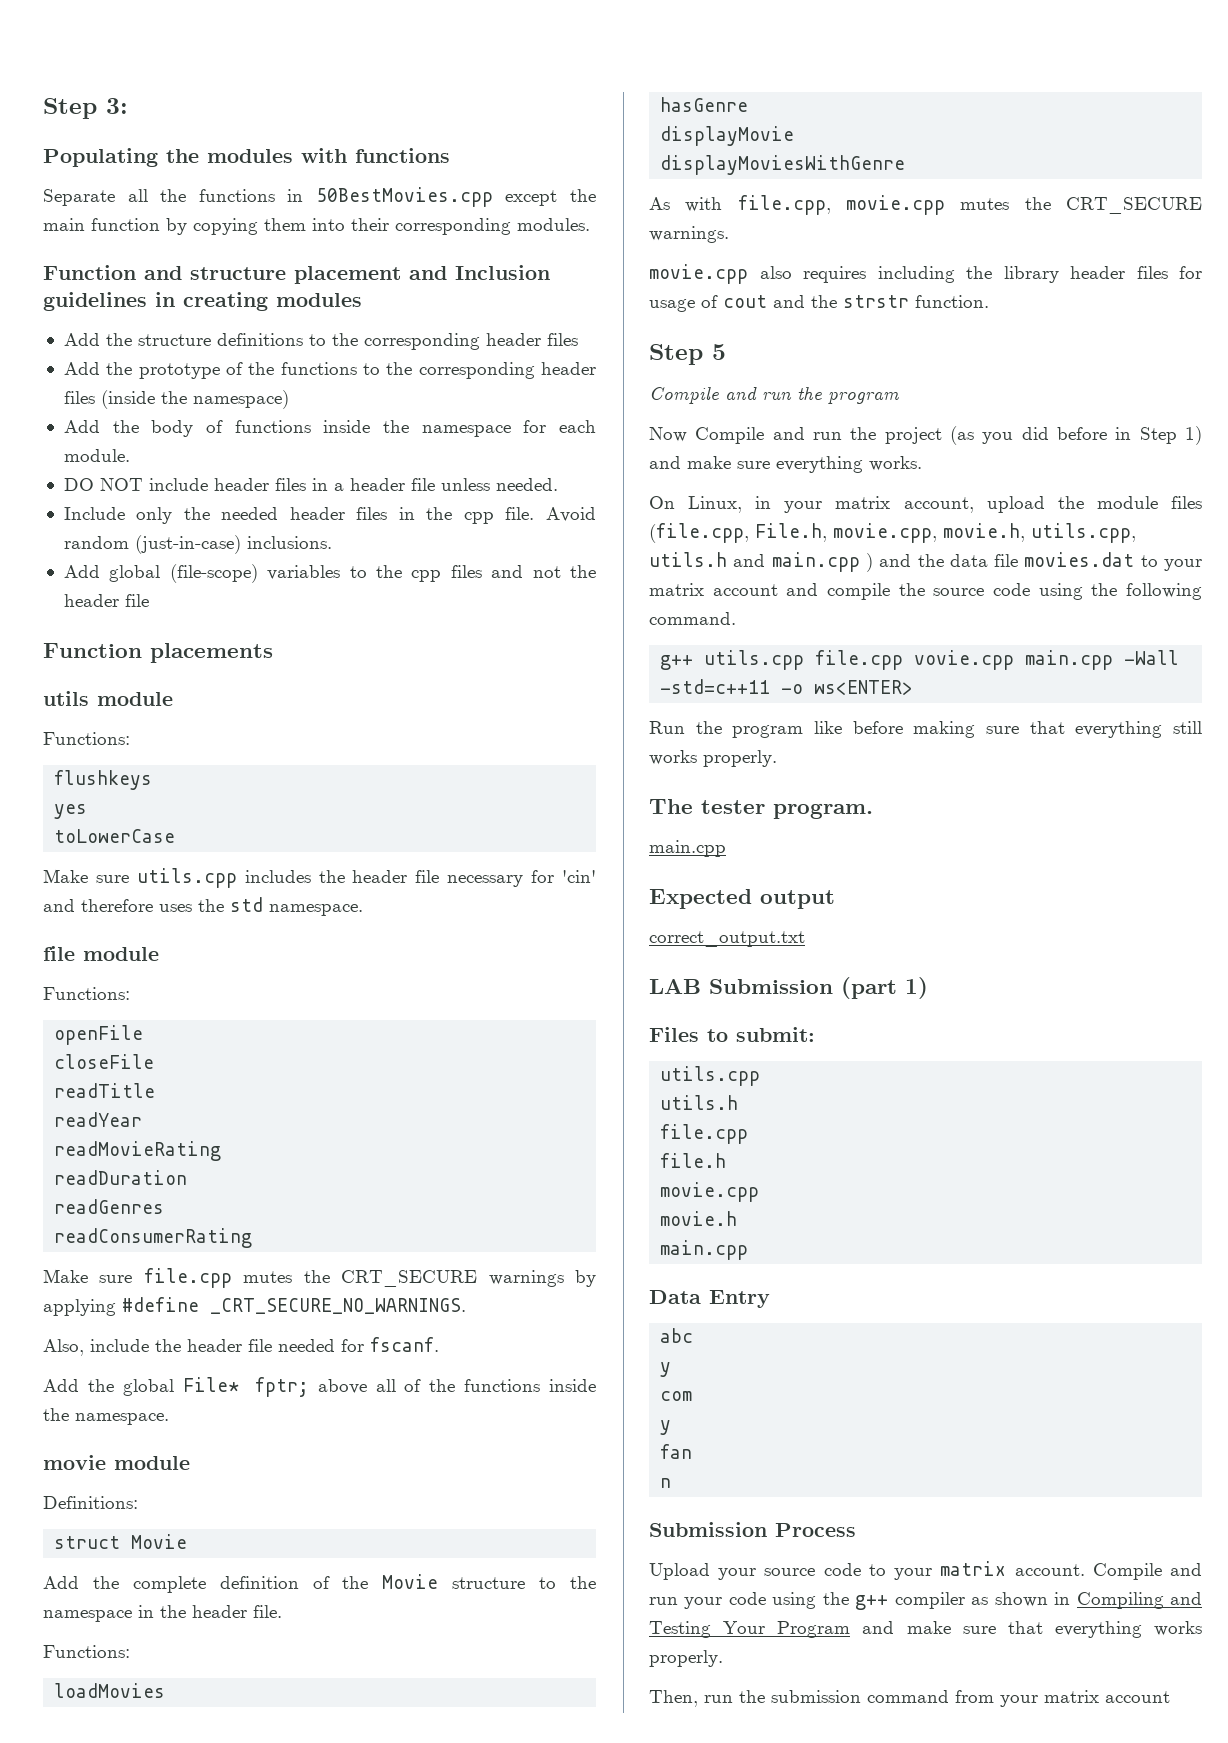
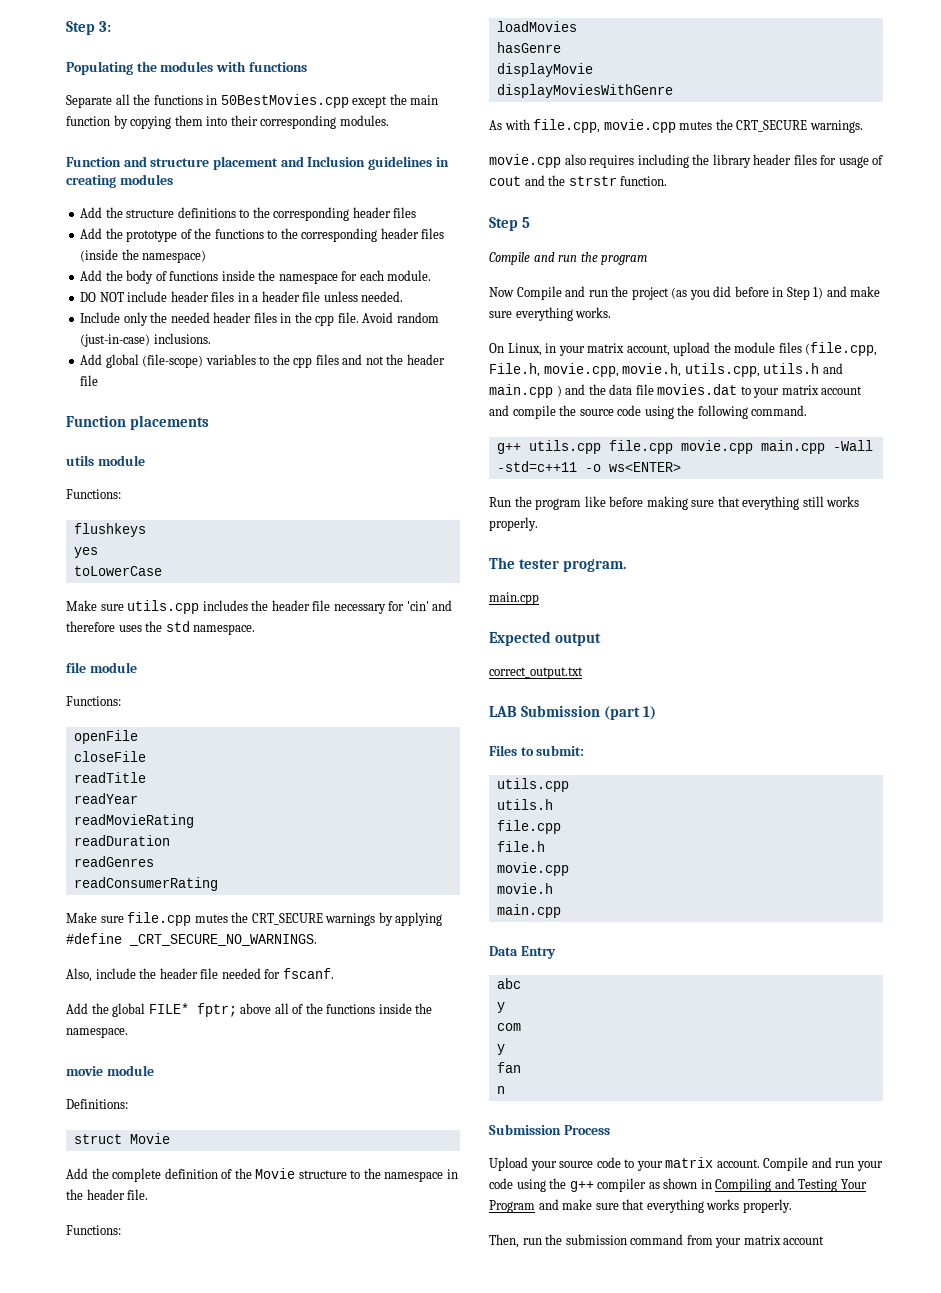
- Add the global File* fptr; above all of the functions inside the namespace.
+ Add the global FILE* fptr; above all of the functions inside the namespace.
- g++ utils.cpp file.cpp vovie.cpp main.cpp -Wall -std=c++11 -o ws<ENTER>
+ g++ utils.cpp file.cpp movie.cpp main.cpp -Wall -std=c++11 -o ws<ENTER>

